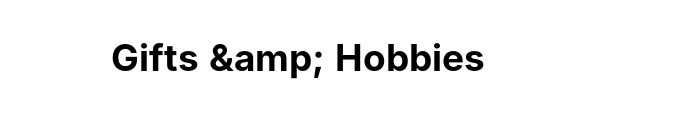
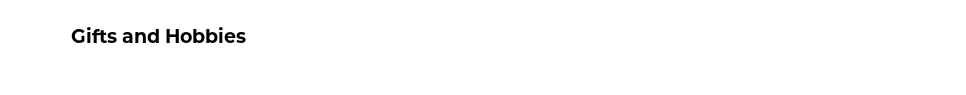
- Gifts &amp; Hobbies
+ Gifts and Hobbies

